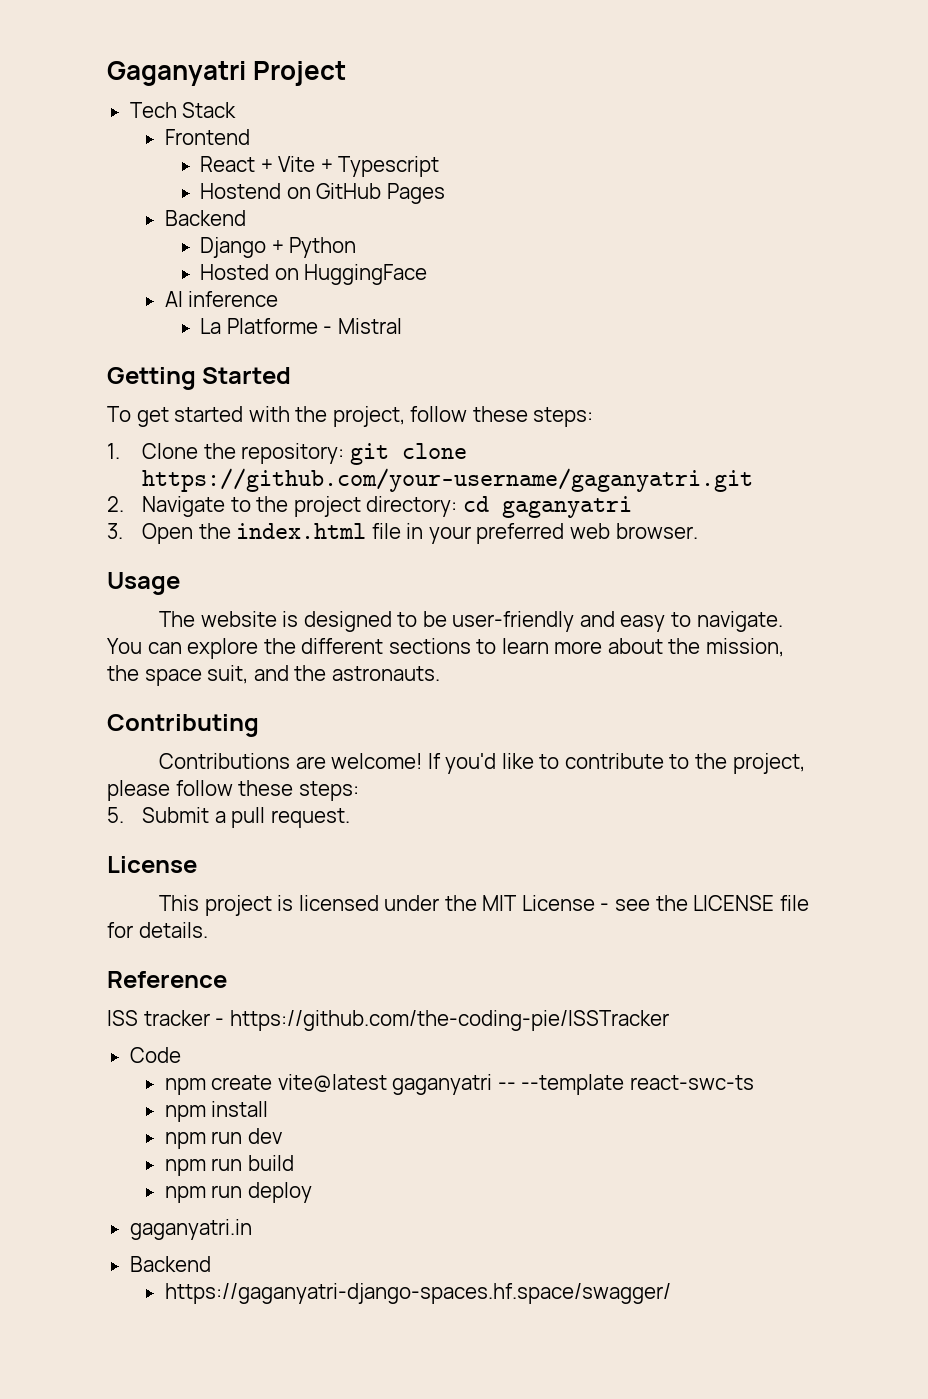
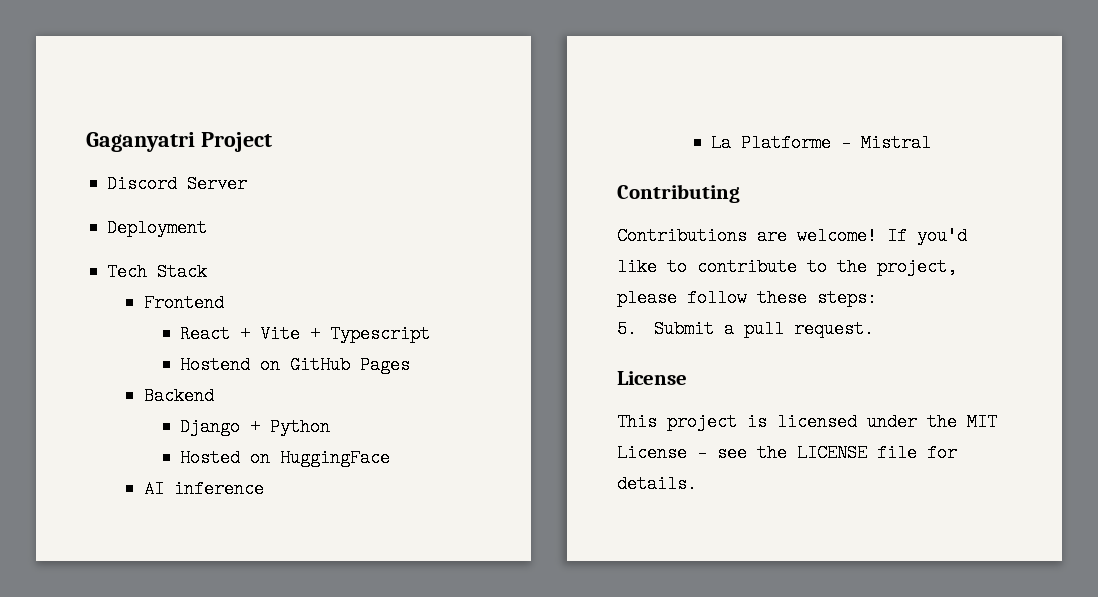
+ Discord Server
+ Deployment
- Getting Started
- To get started with the project, follow these steps:
- 1. Clone the repository: git clone https://github.com/your-username/gaganyatri.git
- 2. Navigate to the project directory: cd gaganyatri
- 3. Open the index.html file in your preferred web browser.
- Usage
- The website is designed to be user-friendly and easy to navigate. You can explore the different sections to learn more about the mission, the space suit, and the astronauts.
- Reference
- ISS tracker - https://github.com/the-coding-pie/ISSTracker
- Code
- npm create vite@latest gaganyatri -- --template react-swc-ts
- npm install
- npm run dev
- npm run build
- npm run deploy
- gaganyatri.in
- Backend
- https://gaganyatri-django-spaces.hf.space/swagger/

